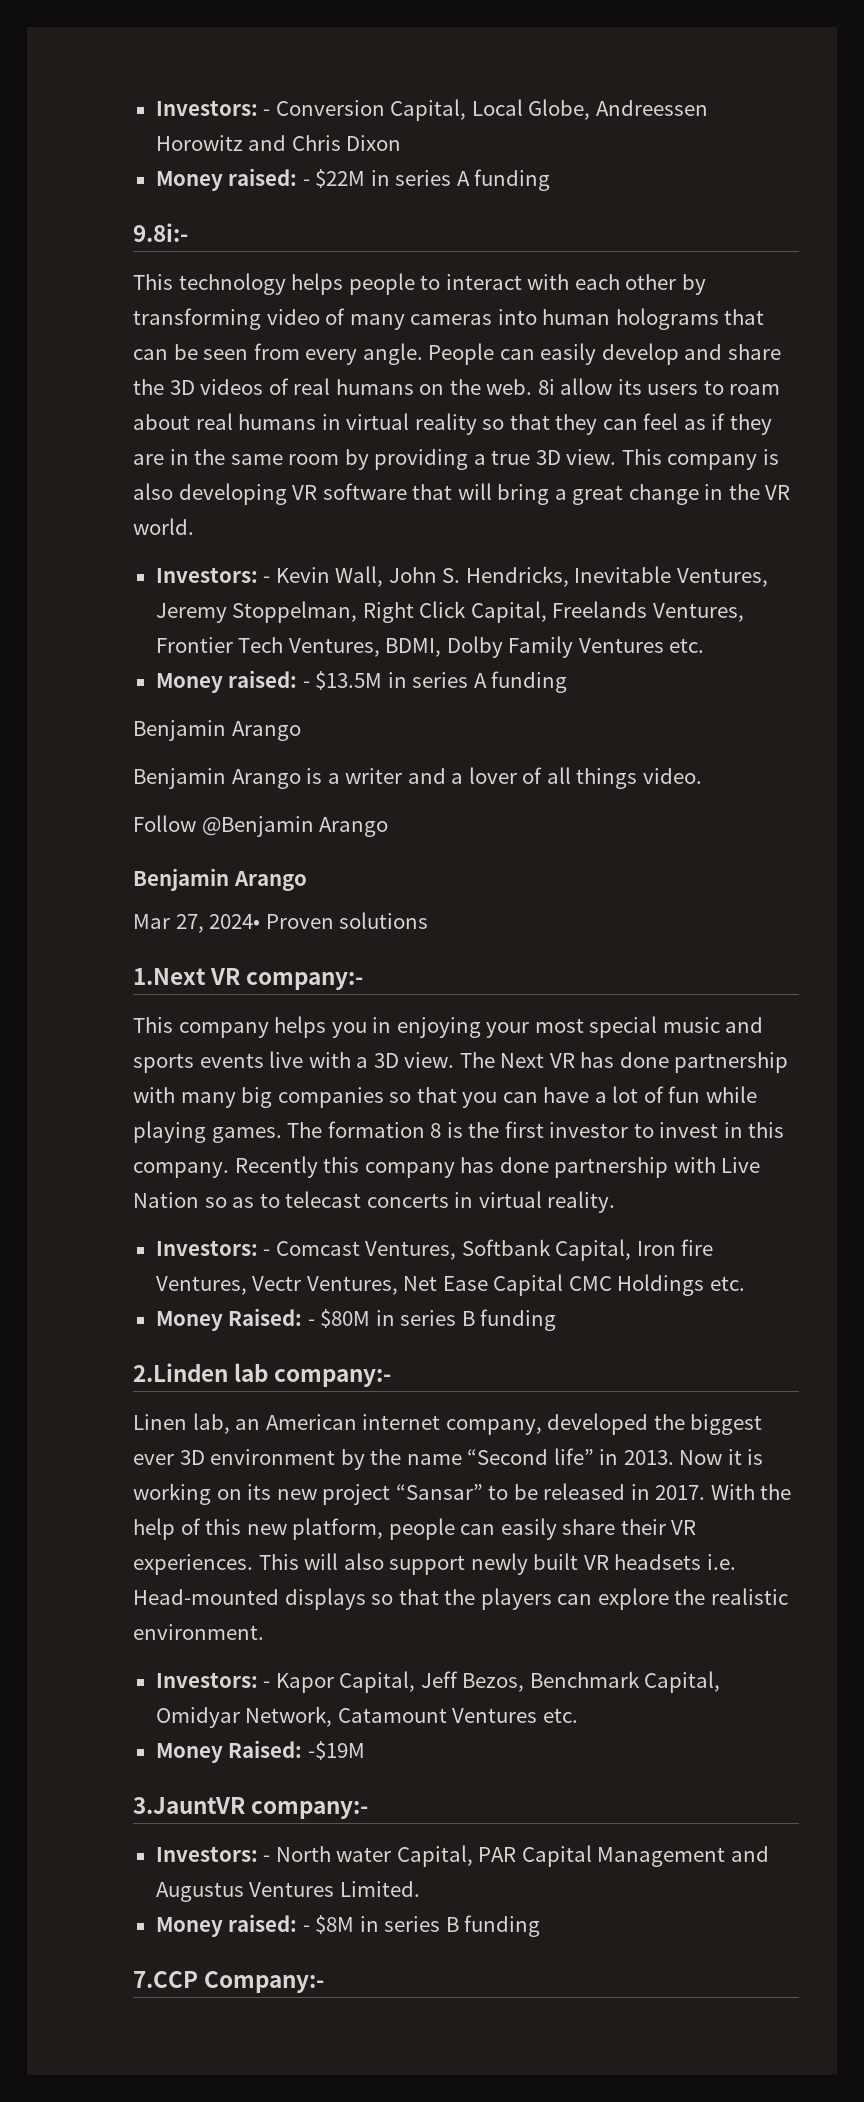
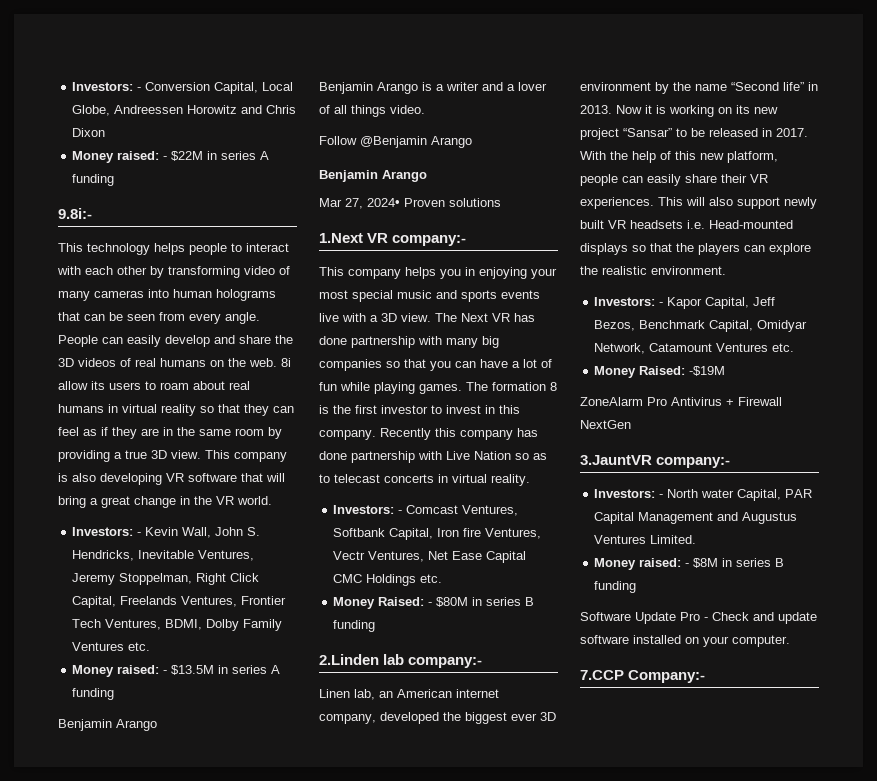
+ ZoneAlarm Pro Antivirus + Firewall NextGen
+ Software Update Pro - Check and update software installed on your computer.

